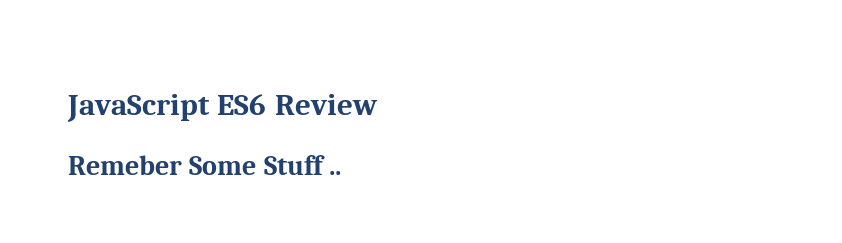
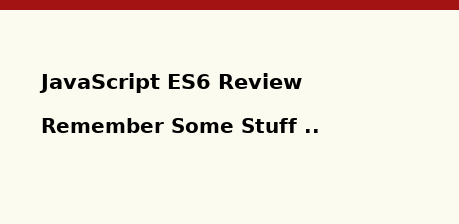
- Remeber Some Stuff ..
+ Remember Some Stuff ..

